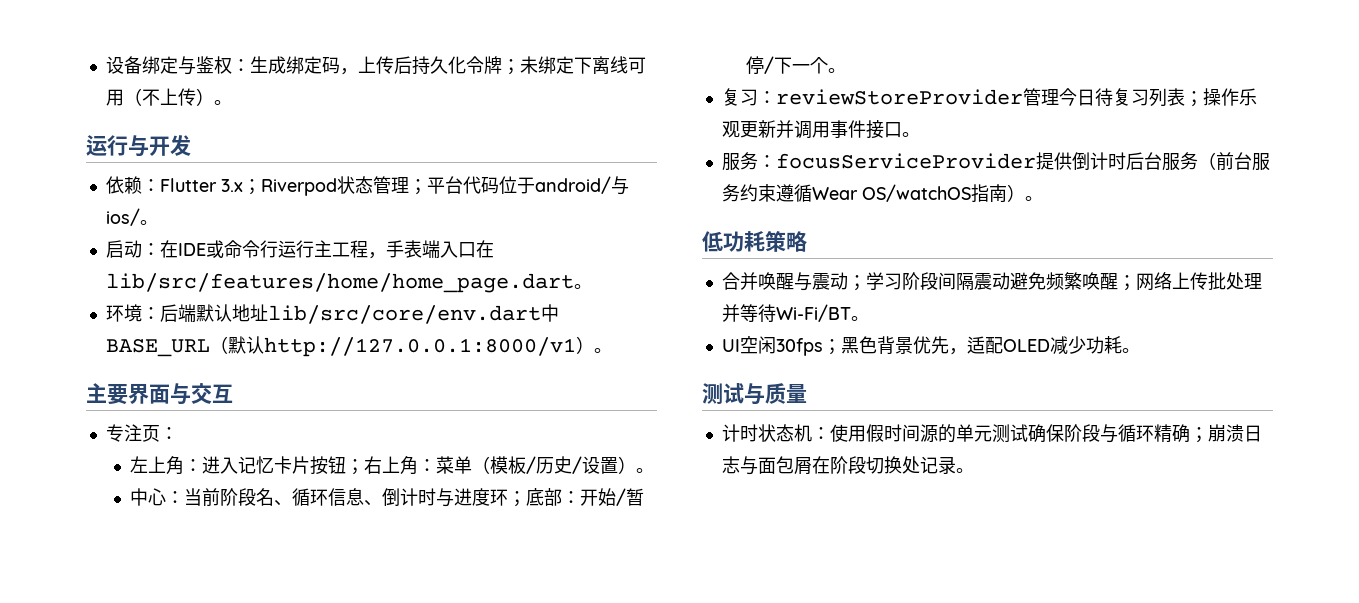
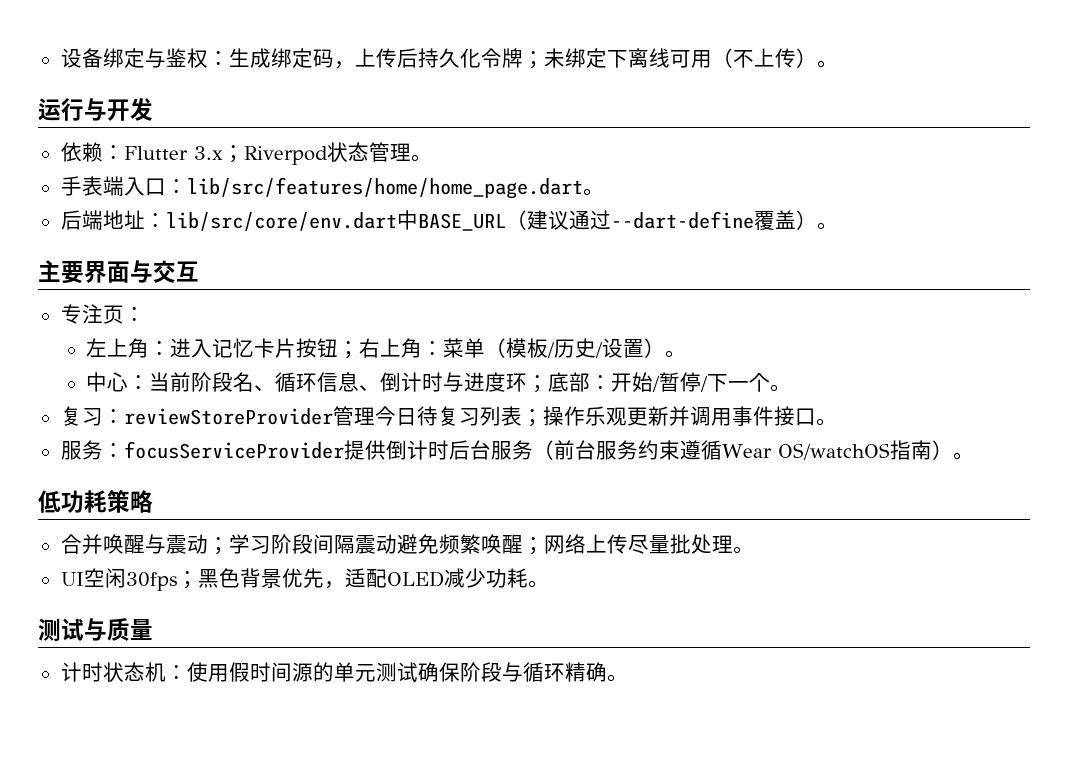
- 依赖：Flutter 3.x；Riverpod状态管理；平台代码位于android/与ios/。
- 启动：在IDE或命令行运行主工程，手表端入口在lib/src/features/home/home_page.dart。
+ 依赖：Flutter 3.x；Riverpod状态管理。
+ 手表端入口：lib/src/features/home/home_page.dart。
- 环境：后端默认地址lib/src/core/env.dart中BASE_URL（默认http://127.0.0.1:8000/v1）。
+ 后端地址：lib/src/core/env.dart中BASE_URL（建议通过--dart-define覆盖）。
- 合并唤醒与震动；学习阶段间隔震动避免频繁唤醒；网络上传批处理并等待Wi-Fi/BT。
+ 合并唤醒与震动；学习阶段间隔震动避免频繁唤醒；网络上传尽量批处理。
- 计时状态机：使用假时间源的单元测试确保阶段与循环精确；崩溃日志与面包屑在阶段切换处记录。
+ 计时状态机：使用假时间源的单元测试确保阶段与循环精确。

